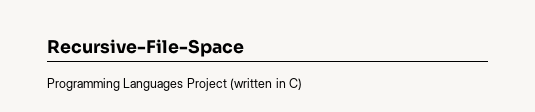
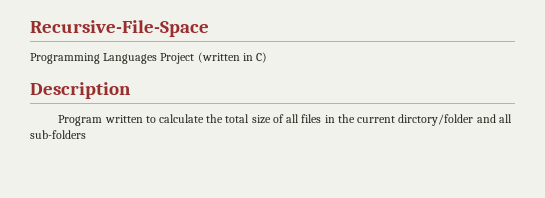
+ Description
+ Program written to calculate the total size of all files in the current dirctory/folder and all sub-folders

